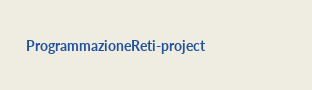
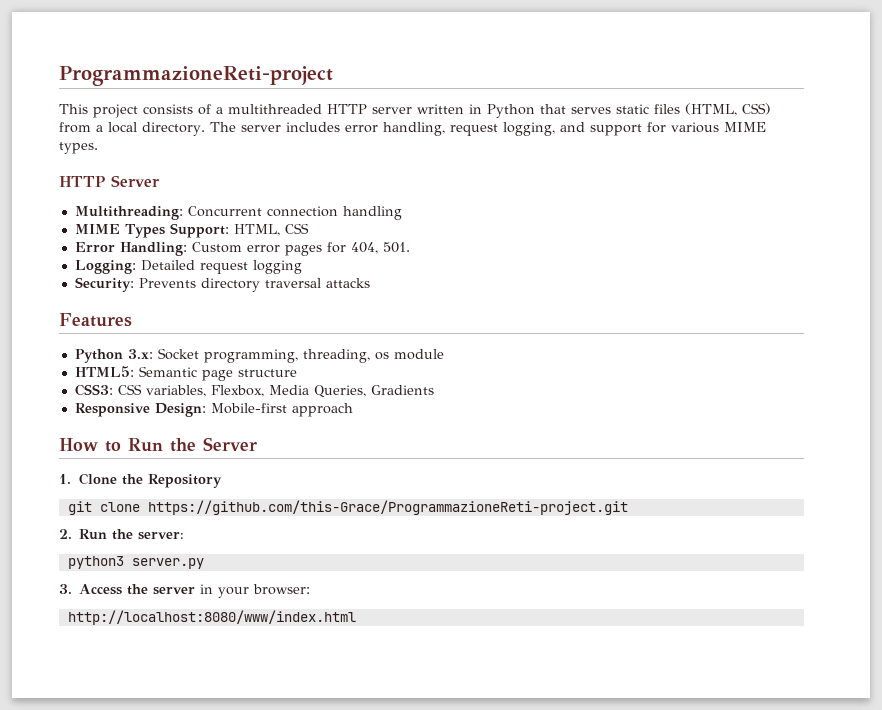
+ This project consists of a multithreaded HTTP server written in Python that serves static files (HTML, CSS) from a local directory. The server includes error handling, request logging, and support for various MIME types.
+ HTTP Server
+ Multithreading: Concurrent connection handling
+ MIME Types Support: HTML, CSS
+ Error Handling: Custom error pages for 404, 501.
+ Logging: Detailed request logging
+ Security: Prevents directory traversal attacks
+ Features
+ Python 3.x: Socket programming, threading, os module
+ HTML5: Semantic page structure
+ CSS3: CSS variables, Flexbox, Media Queries, Gradients
+ Responsive Design: Mobile-first approach
+ How to Run the Server
+ 1. Clone the Repository
+ git clone https://github.com/this-Grace/ProgrammazioneReti-project.git
+ 2. Run the server:
+ python3 server.py
+ 3. Access the server in your browser:
+ http://localhost:8080/www/index.html

